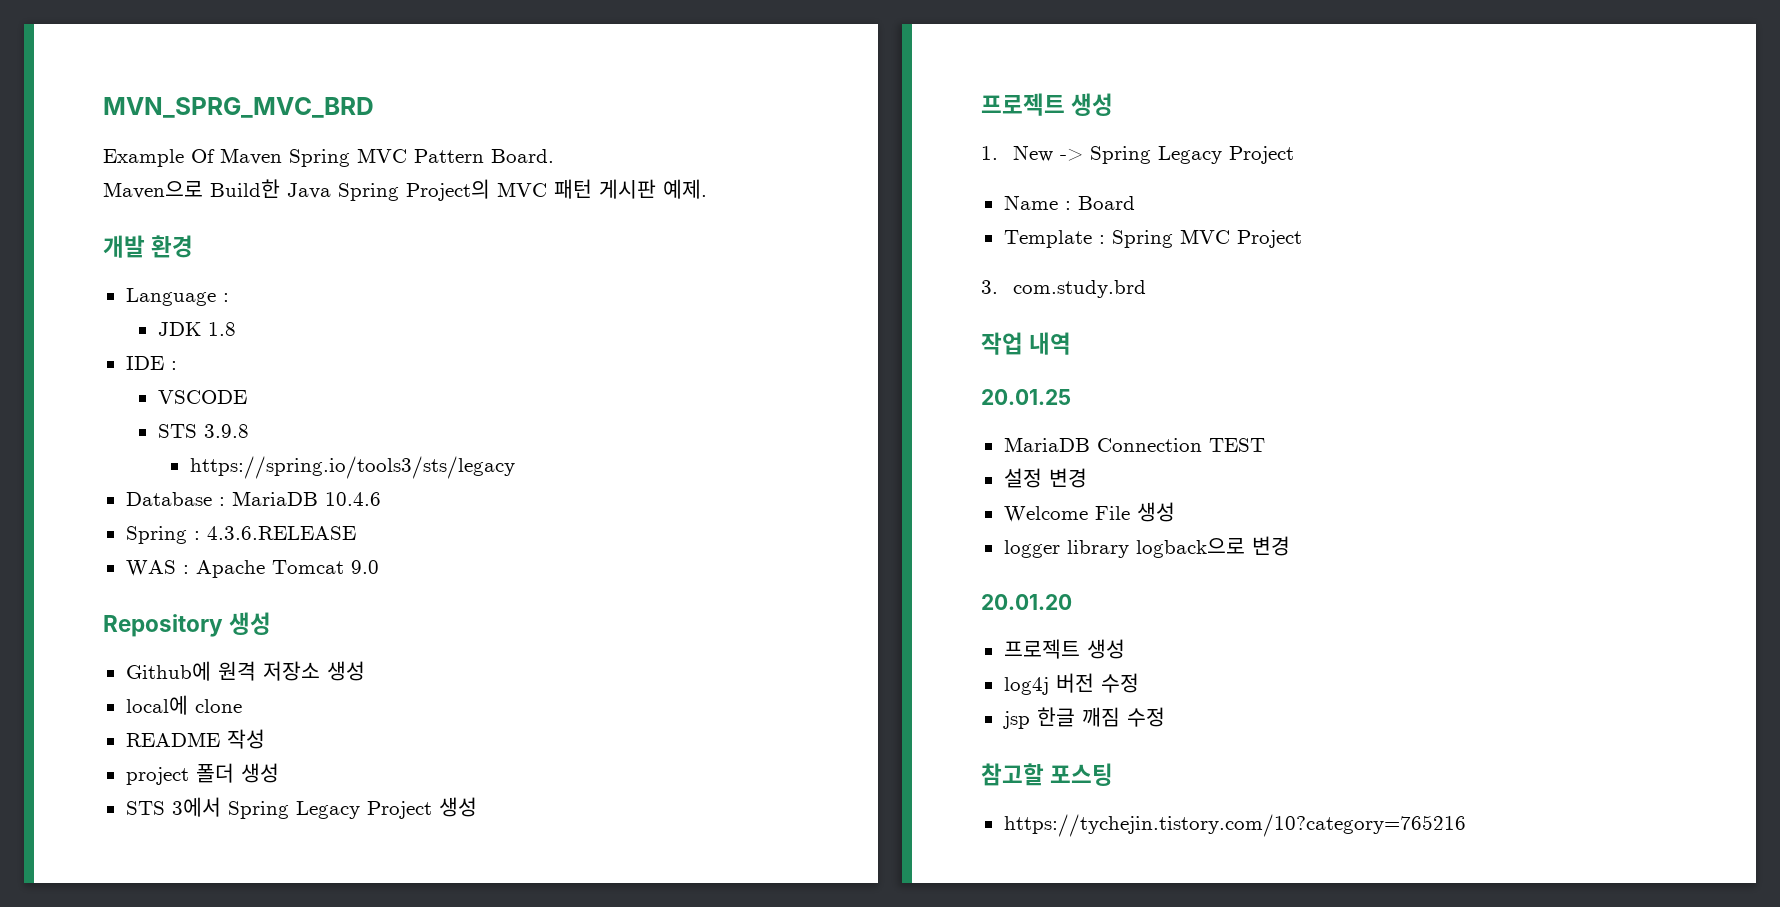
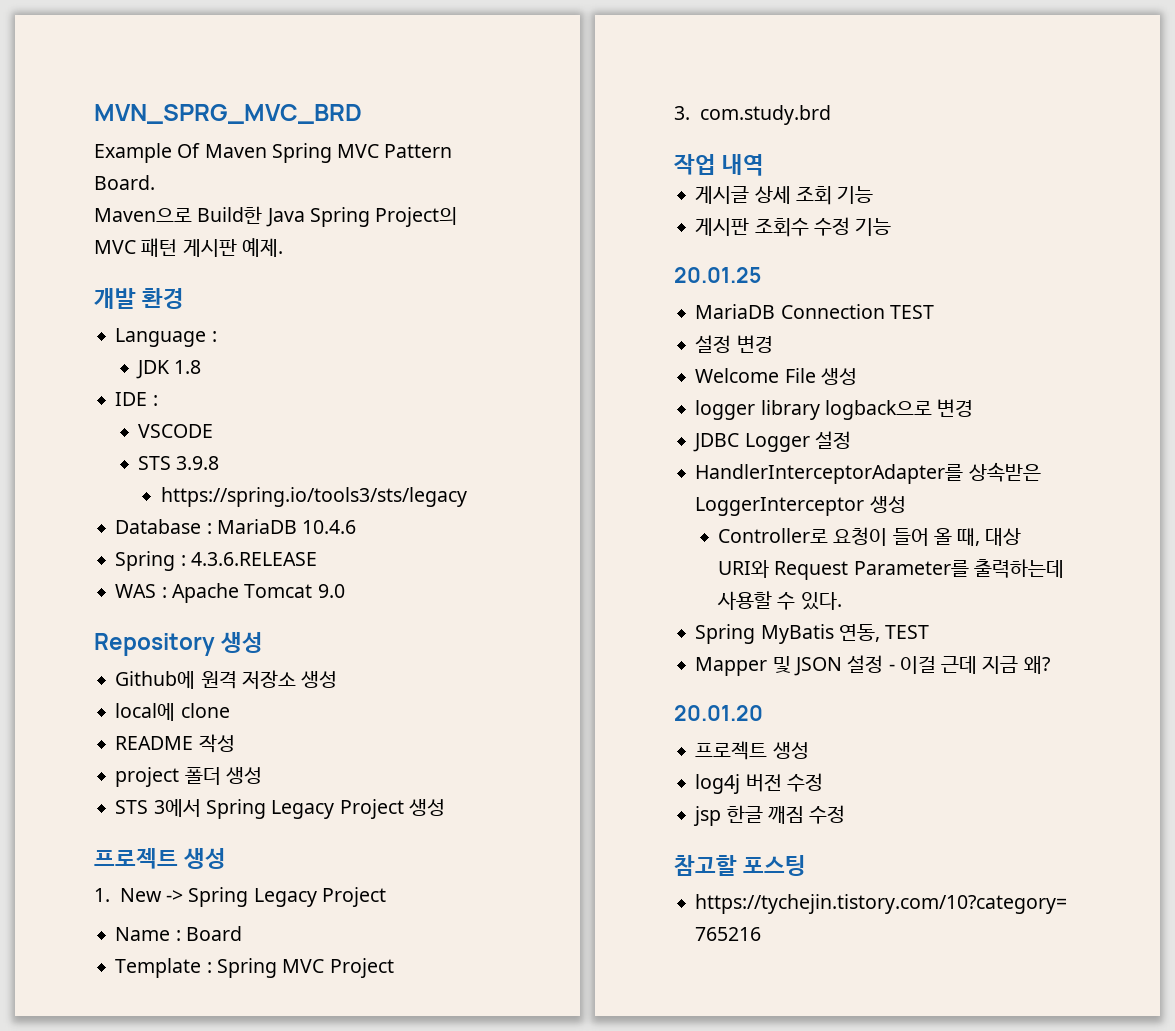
+ 게시글 상세 조회 기능
+ 게시판 조회수 수정 기능
+ JDBC Logger 설정
+ HandlerInterceptorAdapter를 상속받은 LoggerInterceptor 생성
+ Controller로 요청이 들어 올 때, 대상 URI와 Request Parameter를 출력하는데 사용할 수 있다.
+ Spring MyBatis 연동, TEST
+ Mapper 및 JSON 설정 - 이걸 근데 지금 왜?

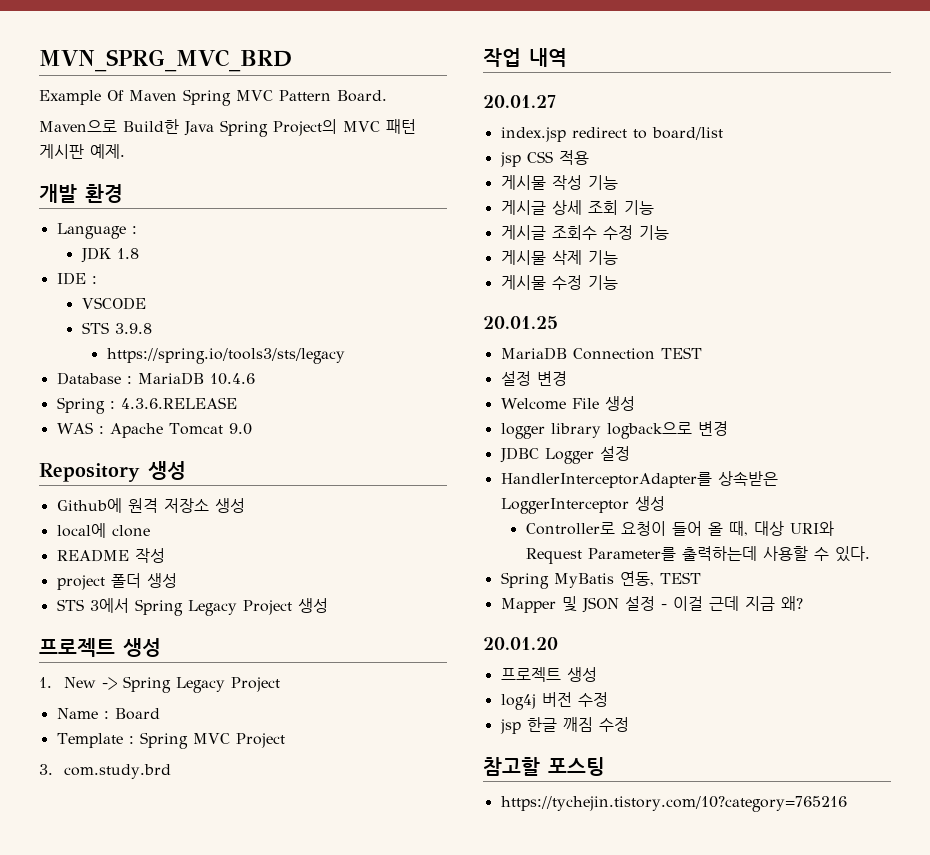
+ 20.01.27
+ index.jsp redirect to board/list
+ jsp CSS 적용
+ 게시물 작성 기능
- 게시판 조회수 수정 기능
+ 게시글 조회수 수정 기능
+ 게시물 삭제 기능
+ 게시물 수정 기능

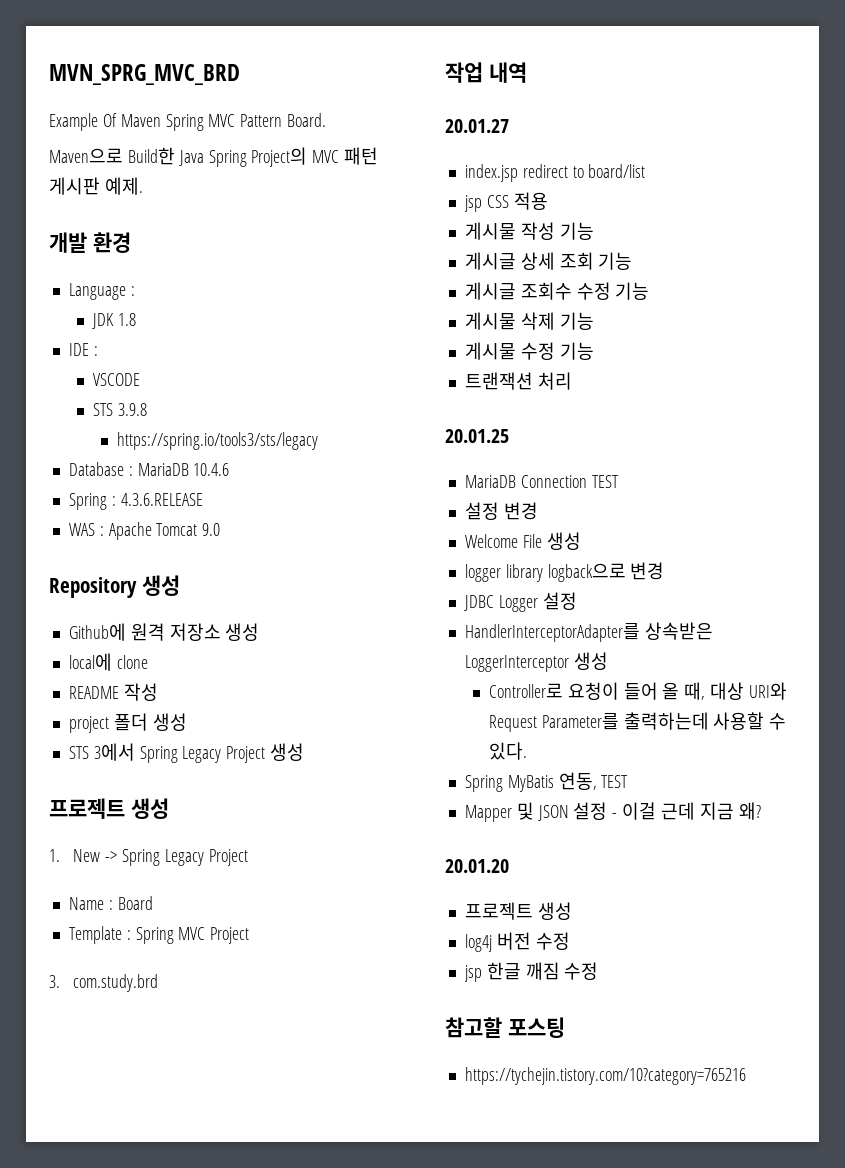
+ 트랜잭션 처리

